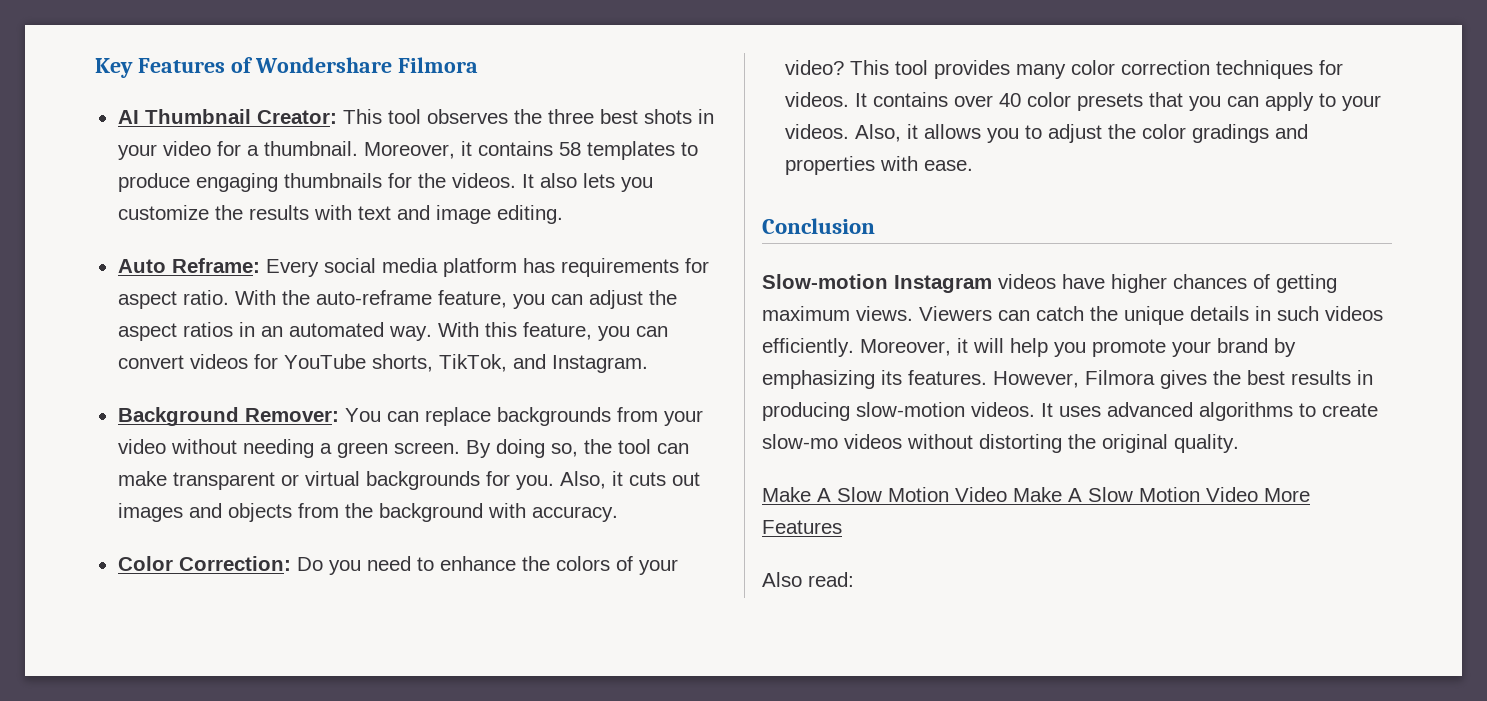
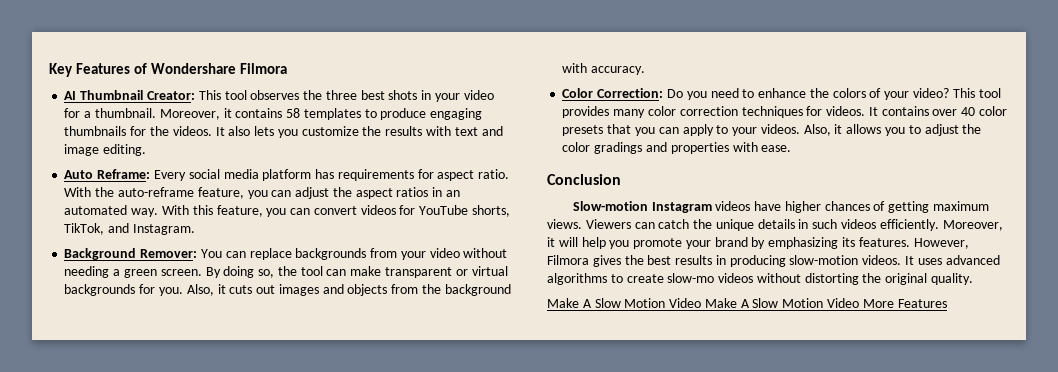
- Also read:

